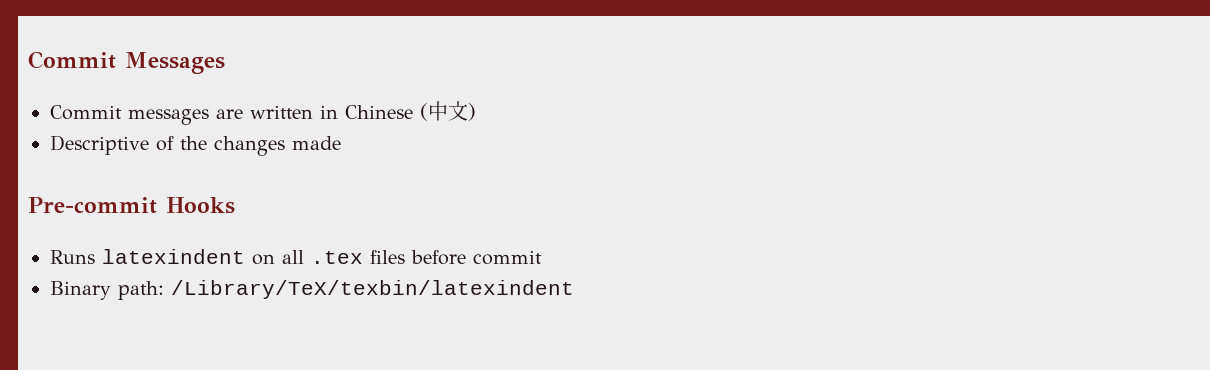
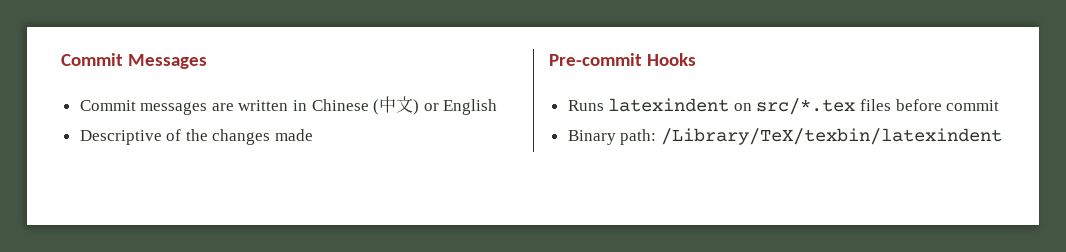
- Commit messages are written in Chinese (中文)
+ Commit messages are written in Chinese (中文) or English
- Runs latexindent on all .tex files before commit
+ Runs latexindent on src/*.tex files before commit

